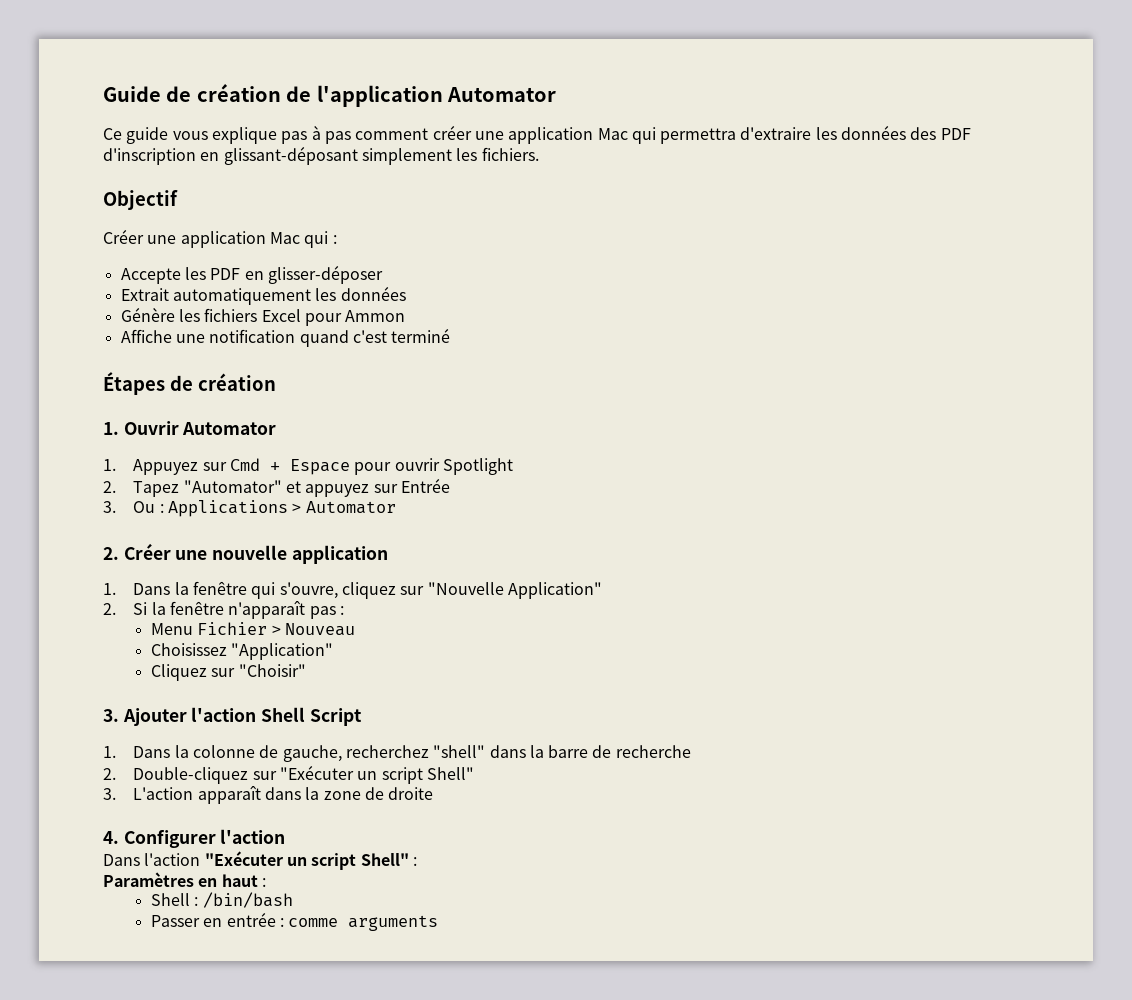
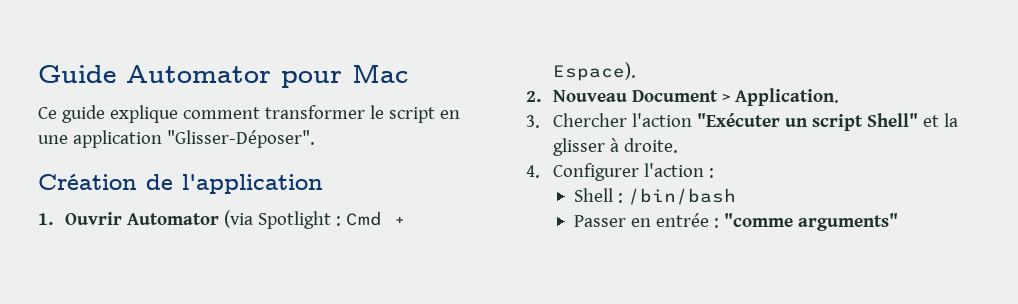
- Guide de création de l'application Automator
+ Guide Automator pour Mac
- Ce guide vous explique pas à pas comment créer une application Mac qui permettra d'extraire les données des PDF d'inscription en glissant-déposant simplement les fichiers.
- Objectif
- Créer une application Mac qui :
- Accepte les PDF en glisser-déposer
- Extrait automatiquement les données
- Génère les fichiers Excel pour Ammon
- Affiche une notification quand c'est terminé
- Étapes de création
- 1. Ouvrir Automator
- 1. Appuyez sur Cmd + Espace pour ouvrir Spotlight
- 2. Tapez "Automator" et appuyez sur Entrée
- 3. Ou : Applications > Automator
- 2. Créer une nouvelle application
- 1. Dans la fenêtre qui s'ouvre, cliquez sur "Nouvelle Application"
- 2. Si la fenêtre n'apparaît pas :
- Menu Fichier > Nouveau
- Choisissez "Application"
- Cliquez sur "Choisir"
- 3. Ajouter l'action Shell Script
- 1. Dans la colonne de gauche, recherchez "shell" dans la barre de recherche
- 2. Double-cliquez sur "Exécuter un script Shell"
- 3. L'action apparaît dans la zone de droite
- 4. Configurer l'action
- Dans l'action "Exécuter un script Shell" :
- Paramètres en haut :
+ Ce guide explique comment transformer le script en une application "Glisser-Déposer".
+ Création de l'application
+ 1. Ouvrir Automator (via Spotlight : Cmd + Espace).
+ 2. Nouveau Document > Application.
+ 3. Chercher l'action "Exécuter un script Shell" et la glisser à droite.
+ 4. Configurer l'action :
- Passer en entrée : comme arguments
+ Passer en entrée : "comme arguments"

